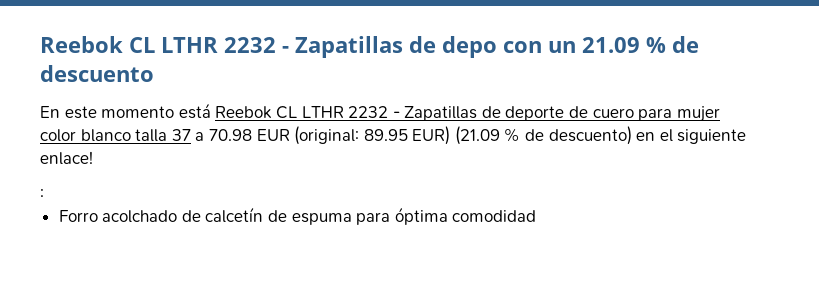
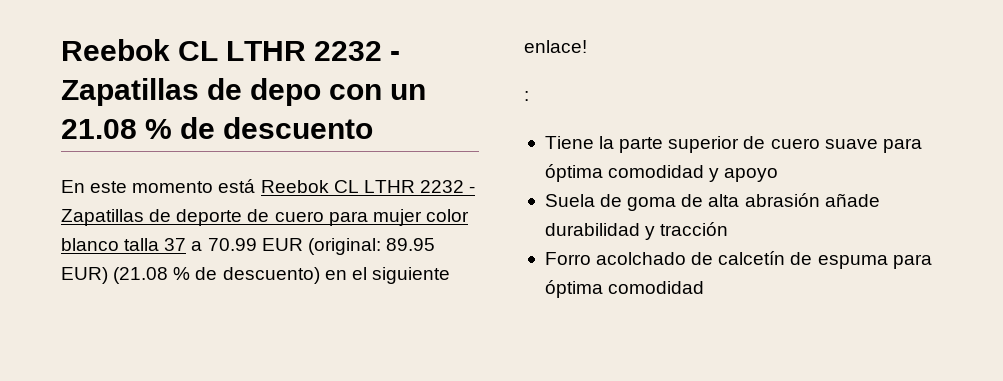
- Reebok CL LTHR 2232 - Zapatillas de depo con un 21.09 % de descuento
+ Reebok CL LTHR 2232 - Zapatillas de depo con un 21.08 % de descuento
- En este momento está Reebok CL LTHR 2232 - Zapatillas de deporte de cuero para mujer color blanco talla 37 a 70.98 EUR (original: 89.95 EUR) (21.09 % de descuento) en el siguiente enlace!
+ En este momento está Reebok CL LTHR 2232 - Zapatillas de deporte de cuero para mujer color blanco talla 37 a 70.99 EUR (original: 89.95 EUR) (21.08 % de descuento) en el siguiente enlace!
+ Tiene la parte superior de cuero suave para óptima comodidad y apoyo
+ Suela de goma de alta abrasión añade durabilidad y tracción

